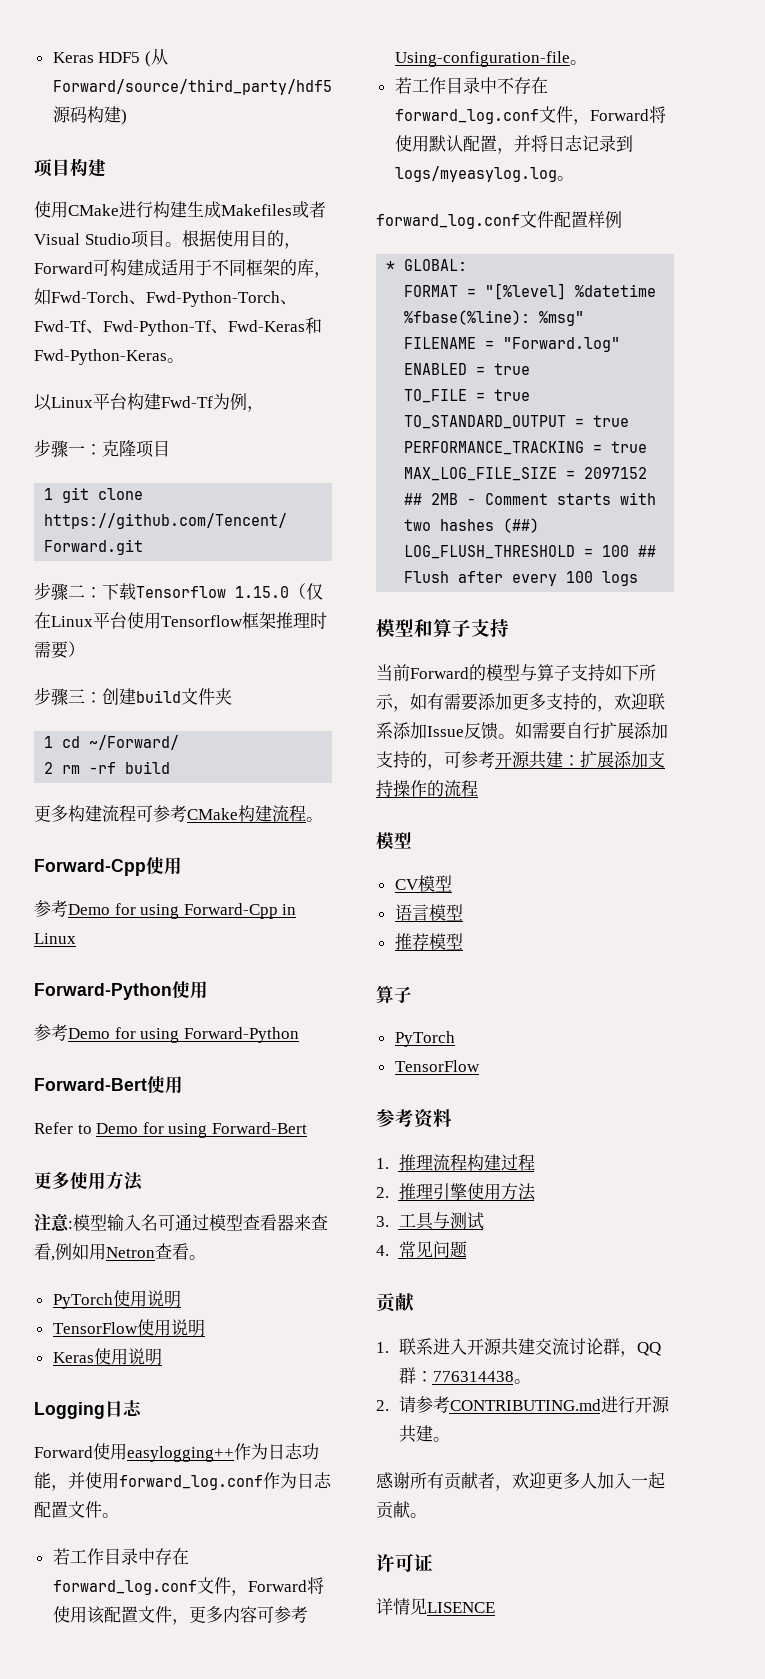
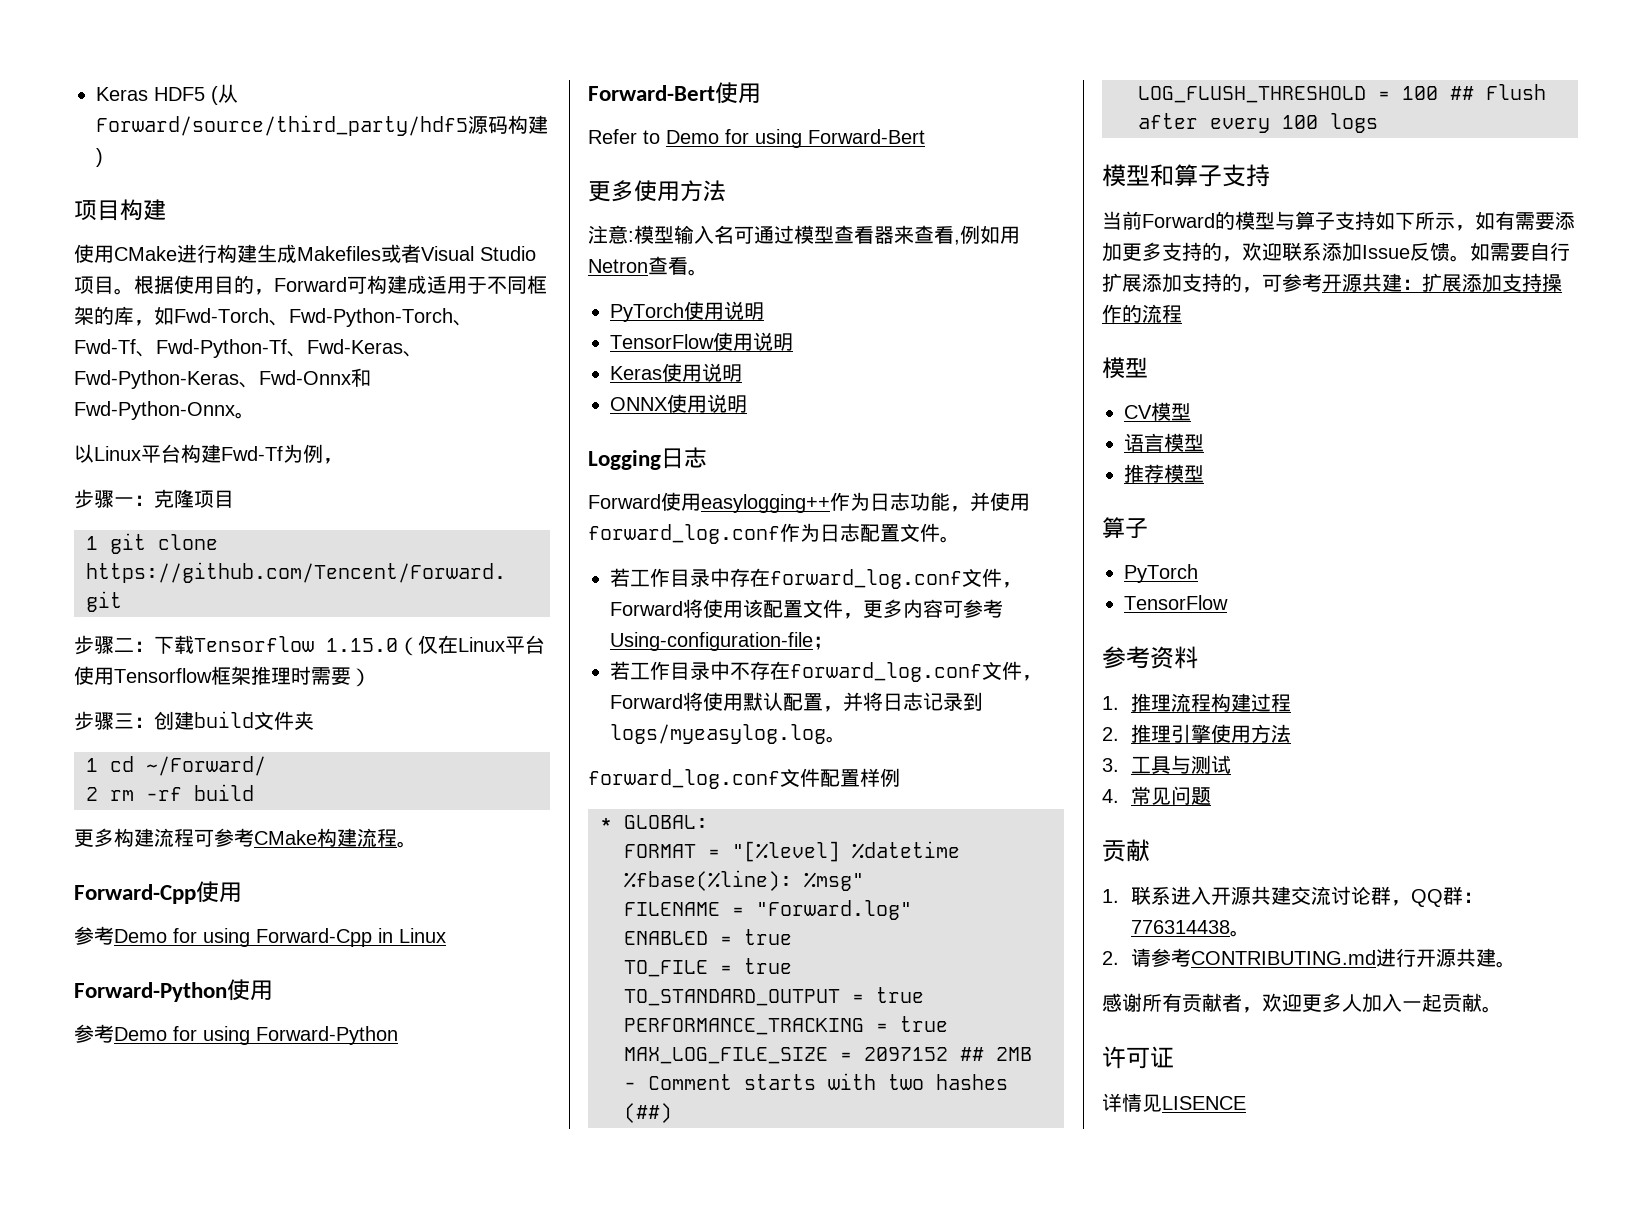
- 根据使用目的，Forward可构建成适用于不同框架的库，如Fwd-Torch、Fwd-Python-Torch、Fwd-Tf、Fwd-Python-Tf、Fwd-Keras和Fwd-Python-Keras。
+ 根据使用目的，Forward可构建成适用于不同框架的库，如Fwd-Torch、Fwd-Python-Torch、Fwd-Tf、Fwd-Python-Tf、Fwd-Keras、Fwd-Python-Keras、Fwd-Onnx和Fwd-Python-Onnx。
+ ONNX使用说明
- 若工作目录中存在forward_log.conf文件，Forward将使用该配置文件，更多内容可参考Using-configuration-file。
+ 若工作目录中存在forward_log.conf文件，Forward将使用该配置文件，更多内容可参考Using-configuration-file；

